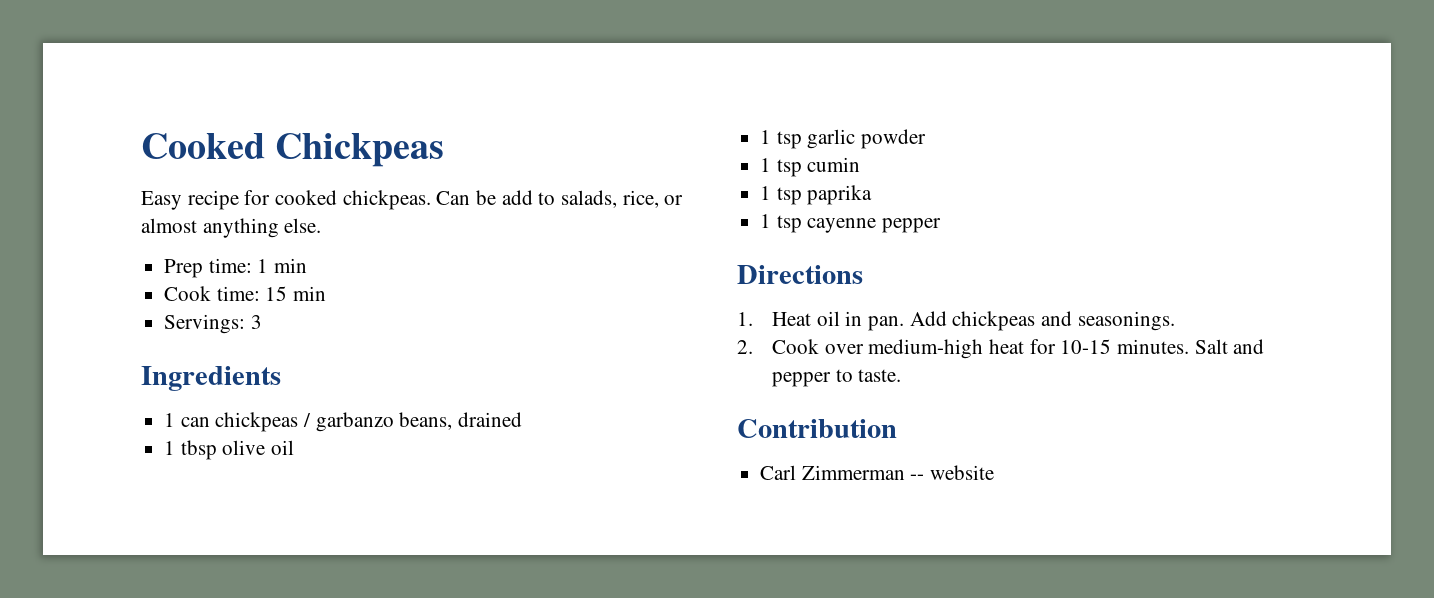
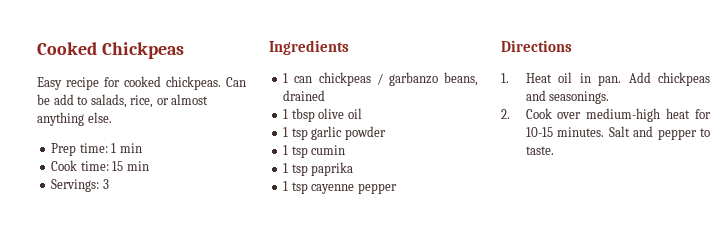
- Contribution
- Carl Zimmerman -- website

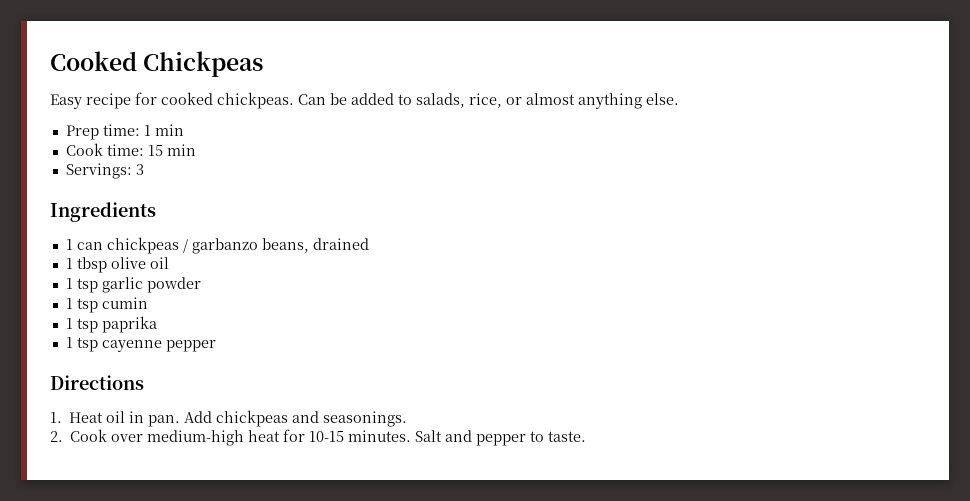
- Can be add to salads, rice, or almost anything else.
+ Can be added to salads, rice, or almost anything else.

